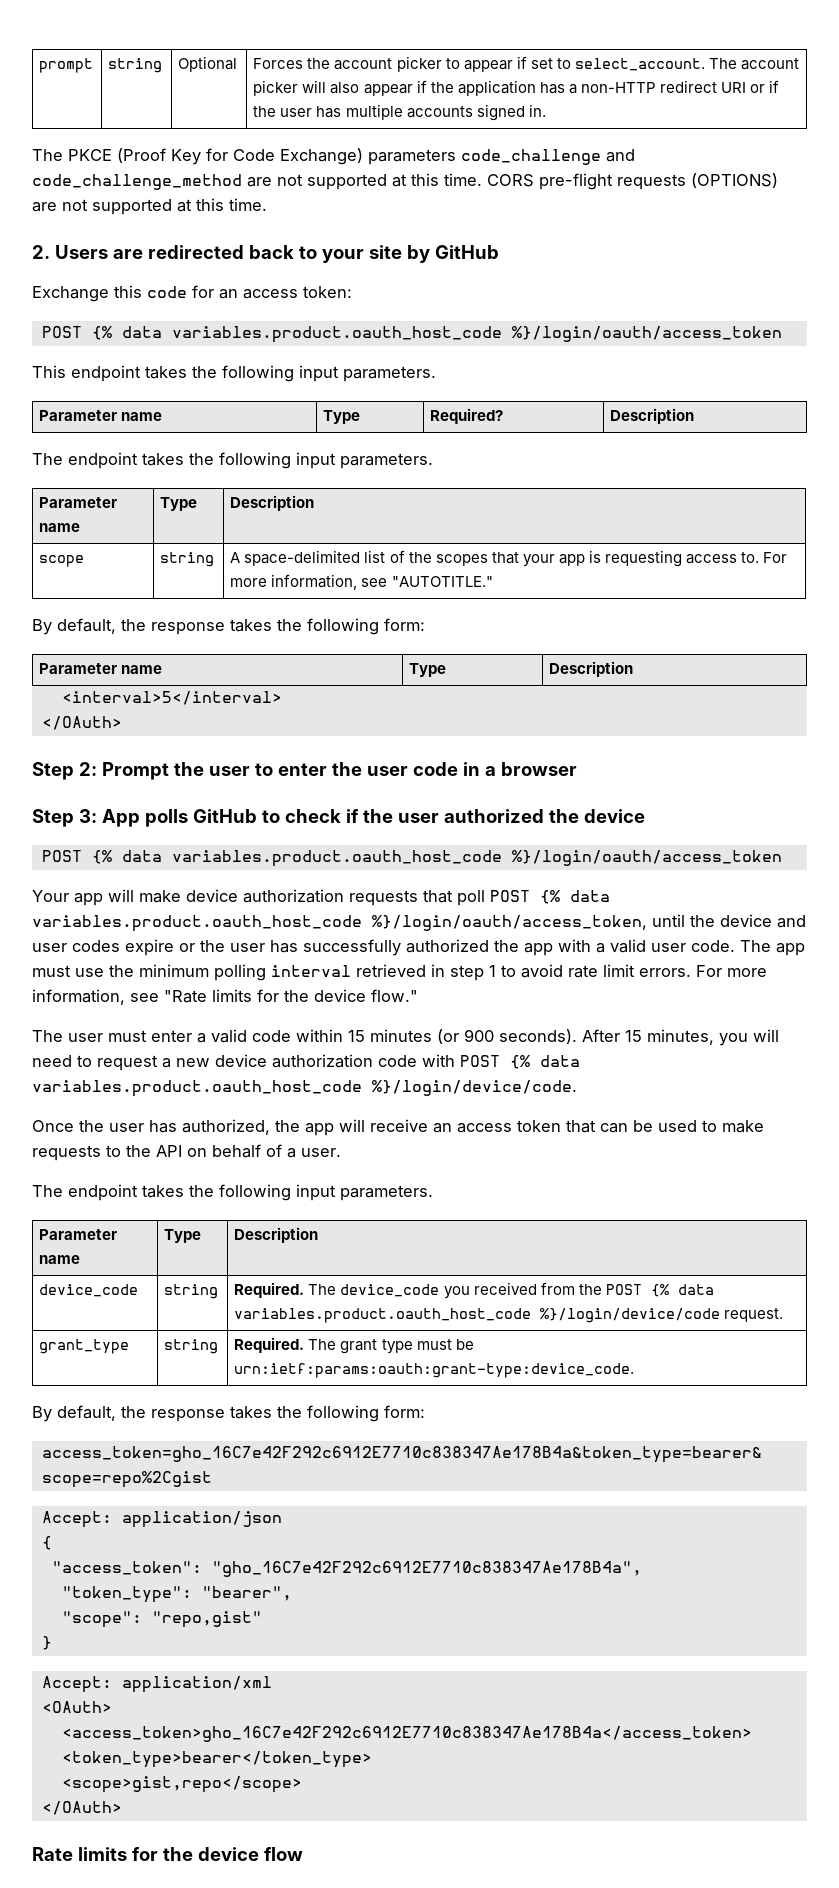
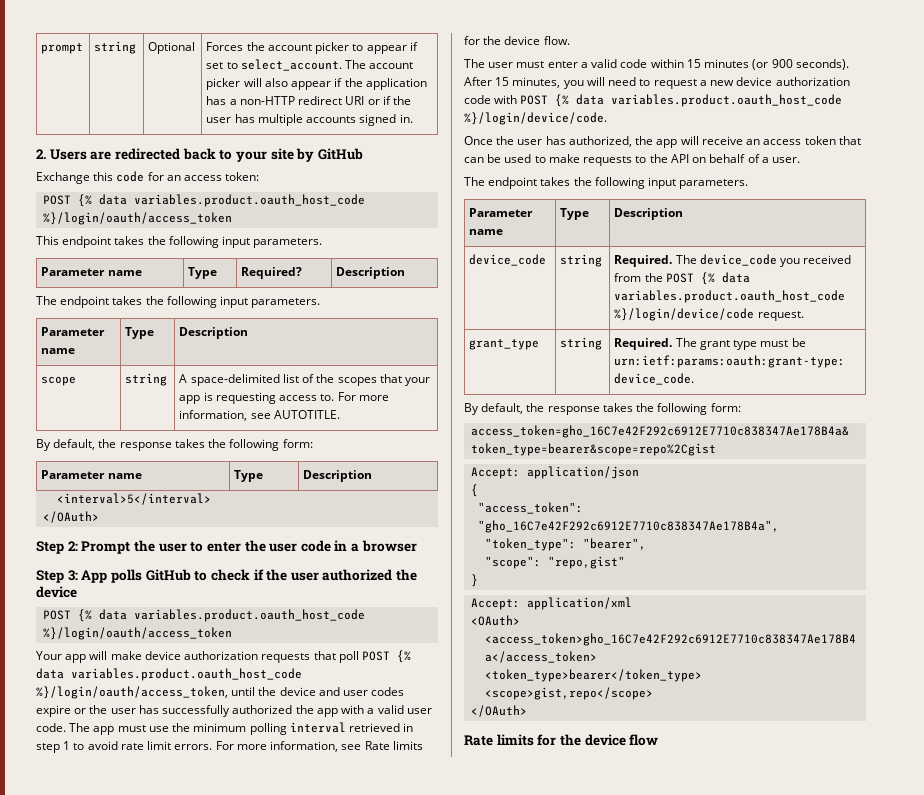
- The PKCE (Proof Key for Code Exchange) parameters code_challenge and code_challenge_method are not supported at this time. CORS pre-flight requests (OPTIONS) are not supported at this time.
- scope | string | A space-delimited list of the scopes that your app is requesting access to. For more information, see "AUTOTITLE."
+ scope | string | A space-delimited list of the scopes that your app is requesting access to. For more information, see AUTOTITLE.
- For more information, see "Rate limits for the device flow."
+ For more information, see Rate limits for the device flow.

